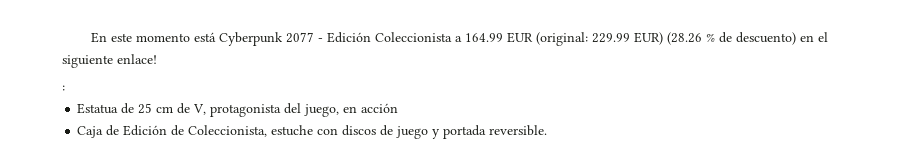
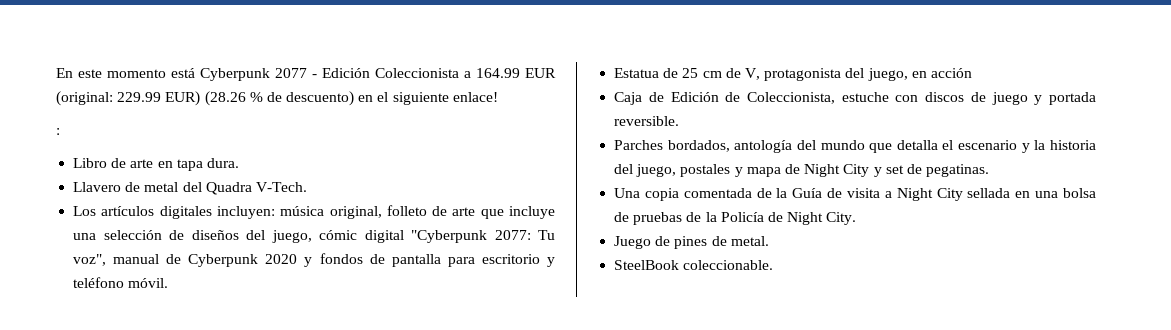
+ Libro de arte en tapa dura.
+ Llavero de metal del Quadra V-Tech.
+ Los artículos digitales incluyen: música original, folleto de arte que incluye una selección de diseños del juego, cómic digital "Cyberpunk 2077: Tu voz", manual de Cyberpunk 2020 y fondos de pantalla para escritorio y teléfono móvil.
+ Parches bordados, antología del mundo que detalla el escenario y la historia del juego, postales y mapa de Night City y set de pegatinas.
+ Una copia comentada de la Guía de visita a Night City sellada en una bolsa de pruebas de la Policía de Night City.
+ Juego de pines de metal.
+ SteelBook coleccionable.

